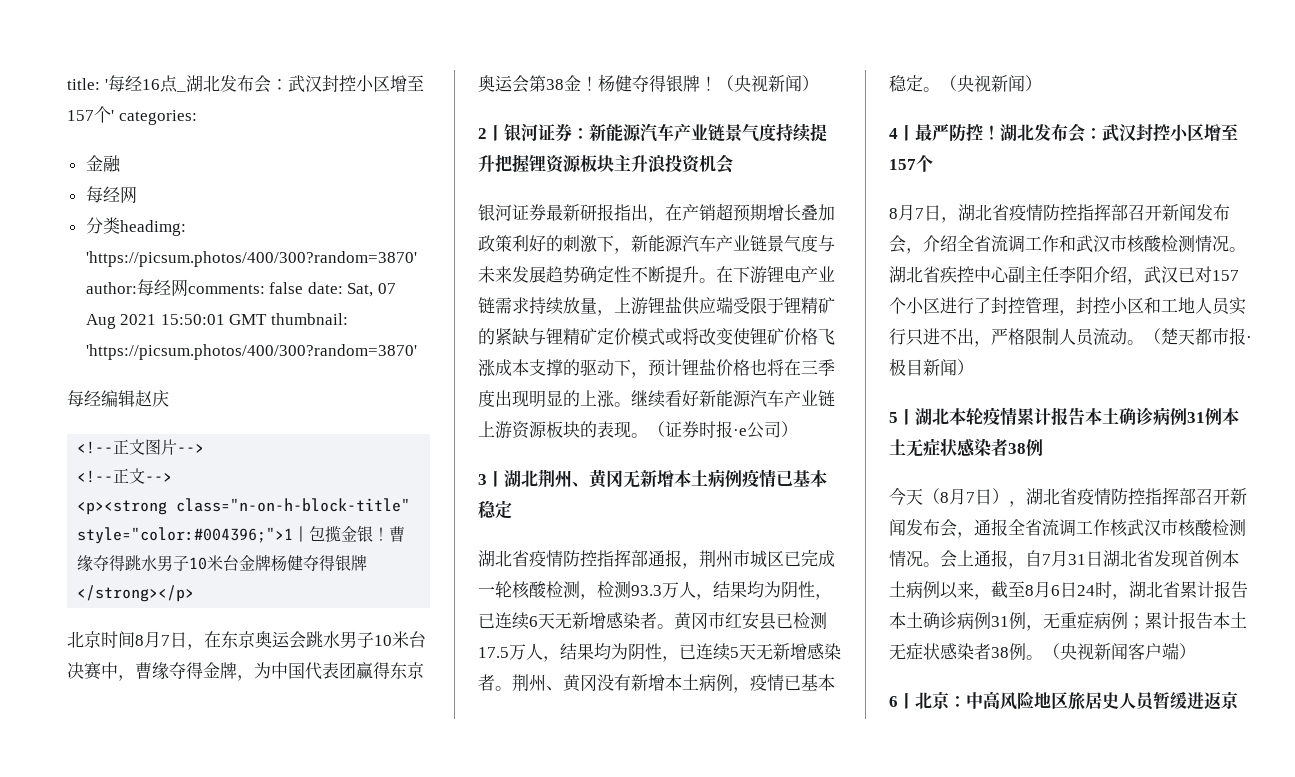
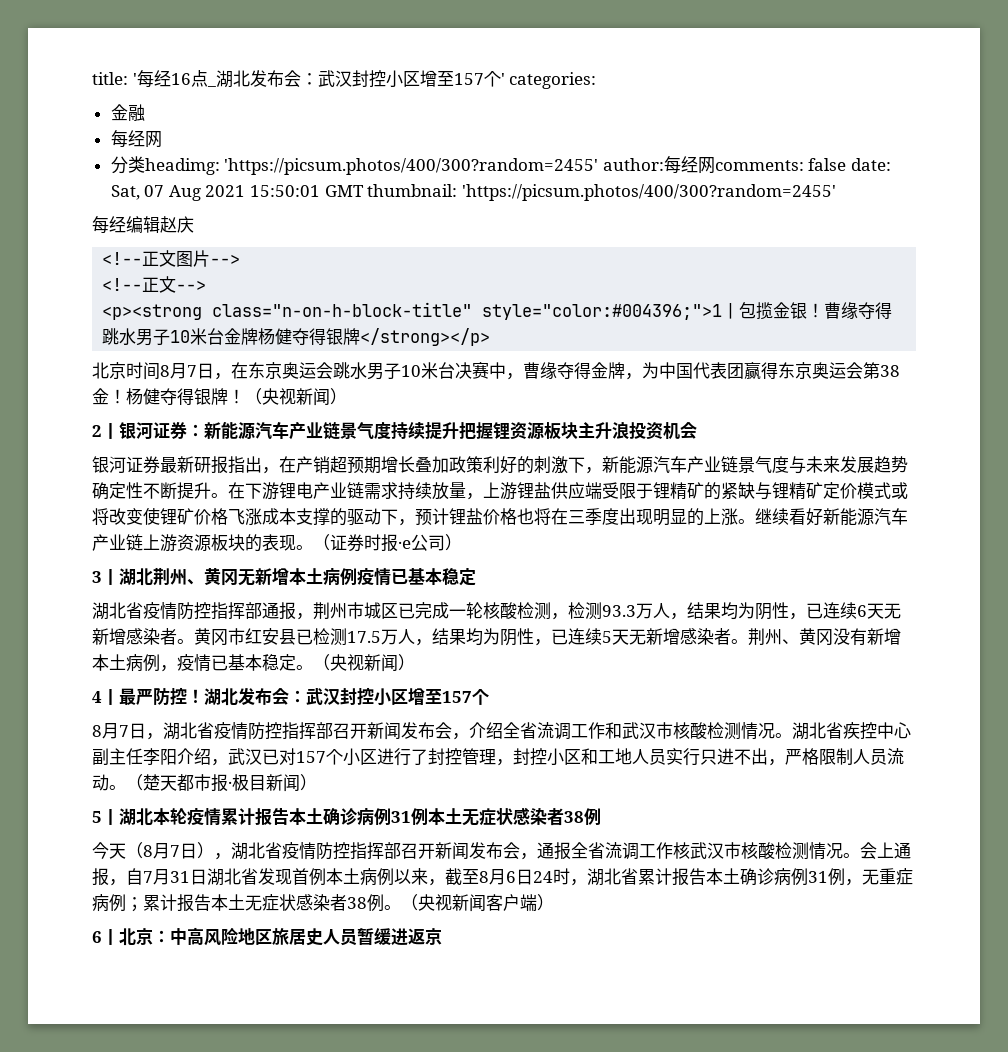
- 分类headimg: 'https://picsum.photos/400/300?random=3870' author:每经网comments: false date: Sat, 07 Aug 2021 15:50:01 GMT thumbnail: 'https://picsum.photos/400/300?random=3870'
+ 分类headimg: 'https://picsum.photos/400/300?random=2455' author:每经网comments: false date: Sat, 07 Aug 2021 15:50:01 GMT thumbnail: 'https://picsum.photos/400/300?random=2455'

